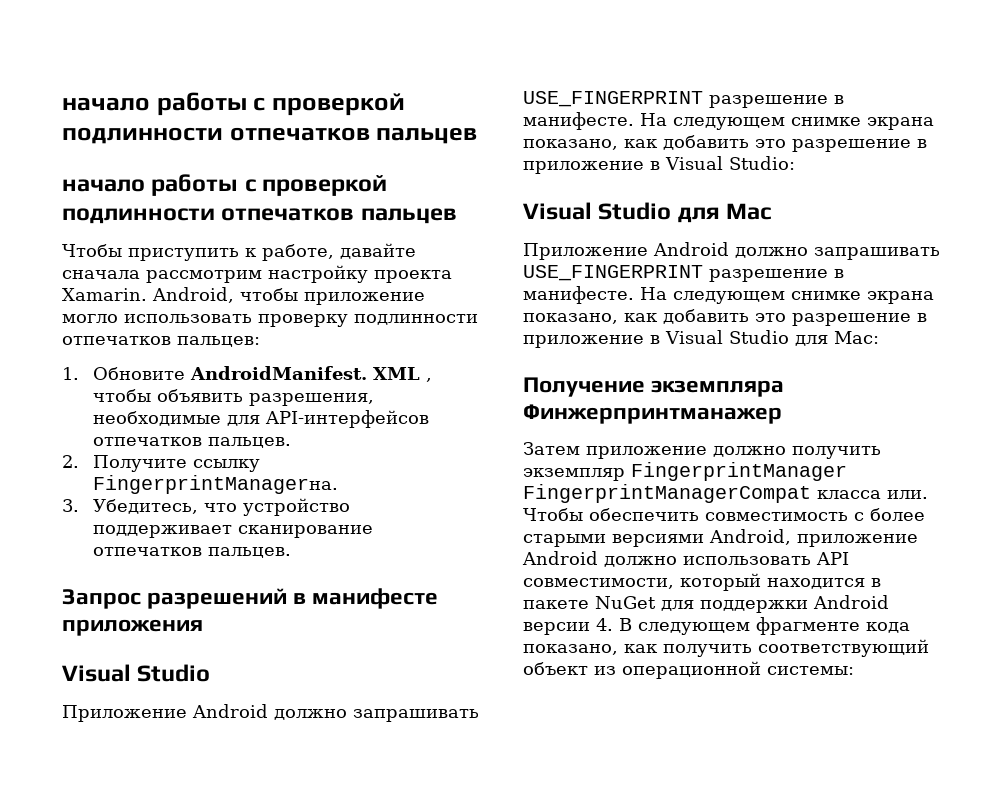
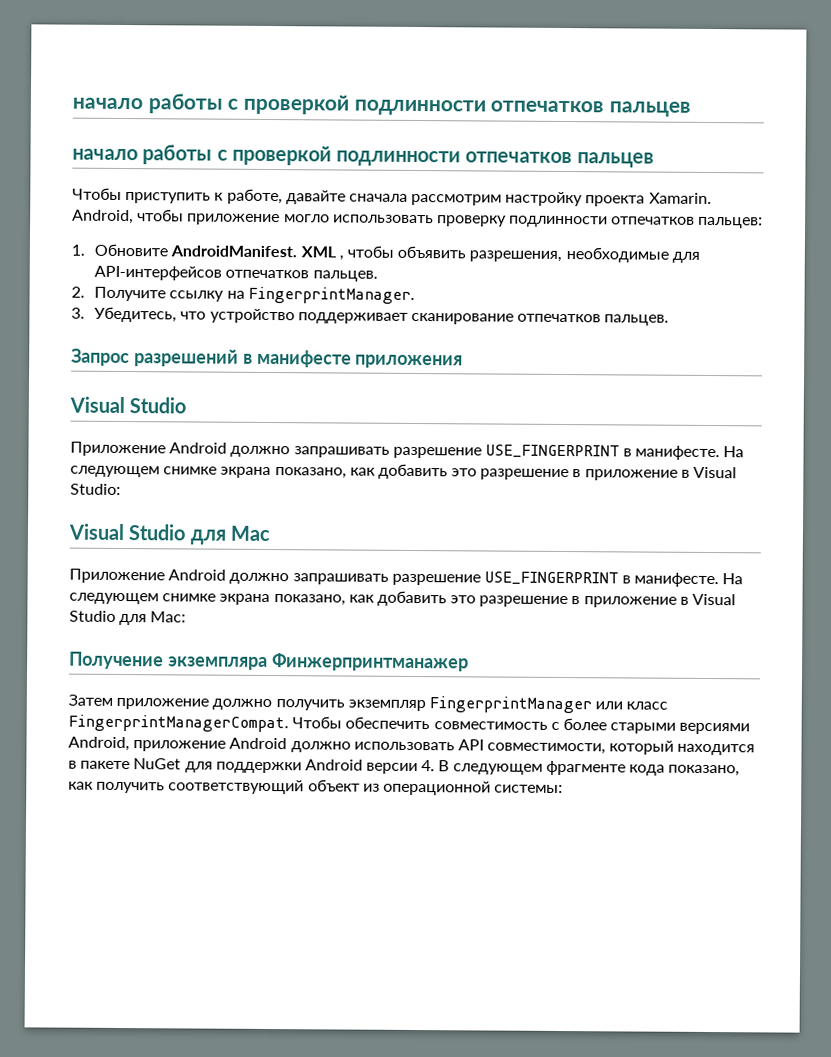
- 2. Получите ссылку FingerprintManagerна.
+ 2. Получите ссылку на FingerprintManager.
  Запрос разрешений в манифесте приложения
  Visual Studio
- Приложение Android должно запрашивать USE_FINGERPRINT разрешение в манифесте.
+ Приложение Android должно запрашивать разрешение USE_FINGERPRINT в манифесте.
  Visual Studio для Mac
- Приложение Android должно запрашивать USE_FINGERPRINT разрешение в манифесте.
+ Приложение Android должно запрашивать разрешение USE_FINGERPRINT в манифесте.
- Затем приложение должно получить экземпляр FingerprintManager FingerprintManagerCompat класса или.
+ Затем приложение должно получить экземпляр FingerprintManager или класс FingerprintManagerCompat.

